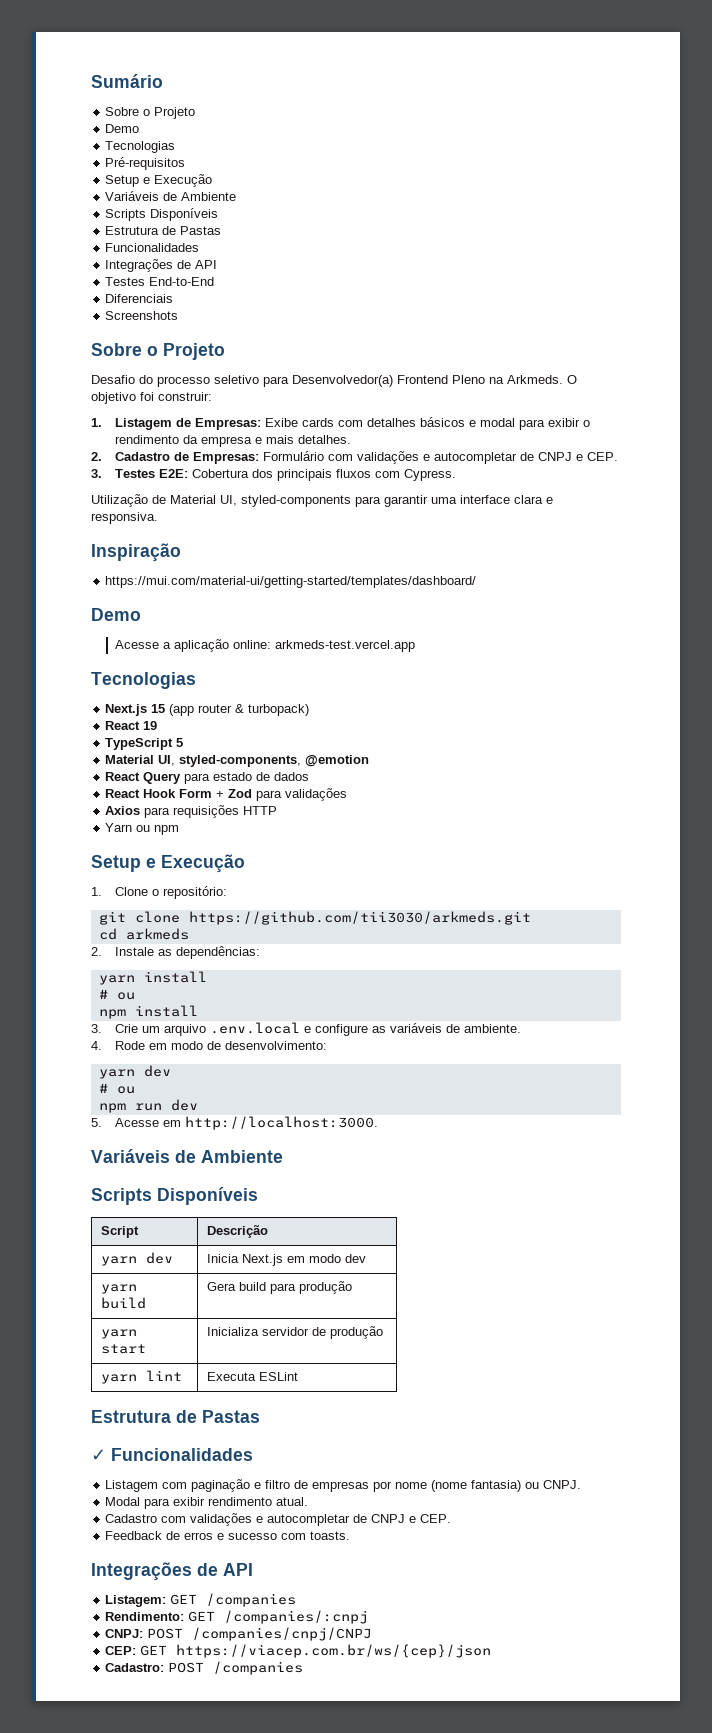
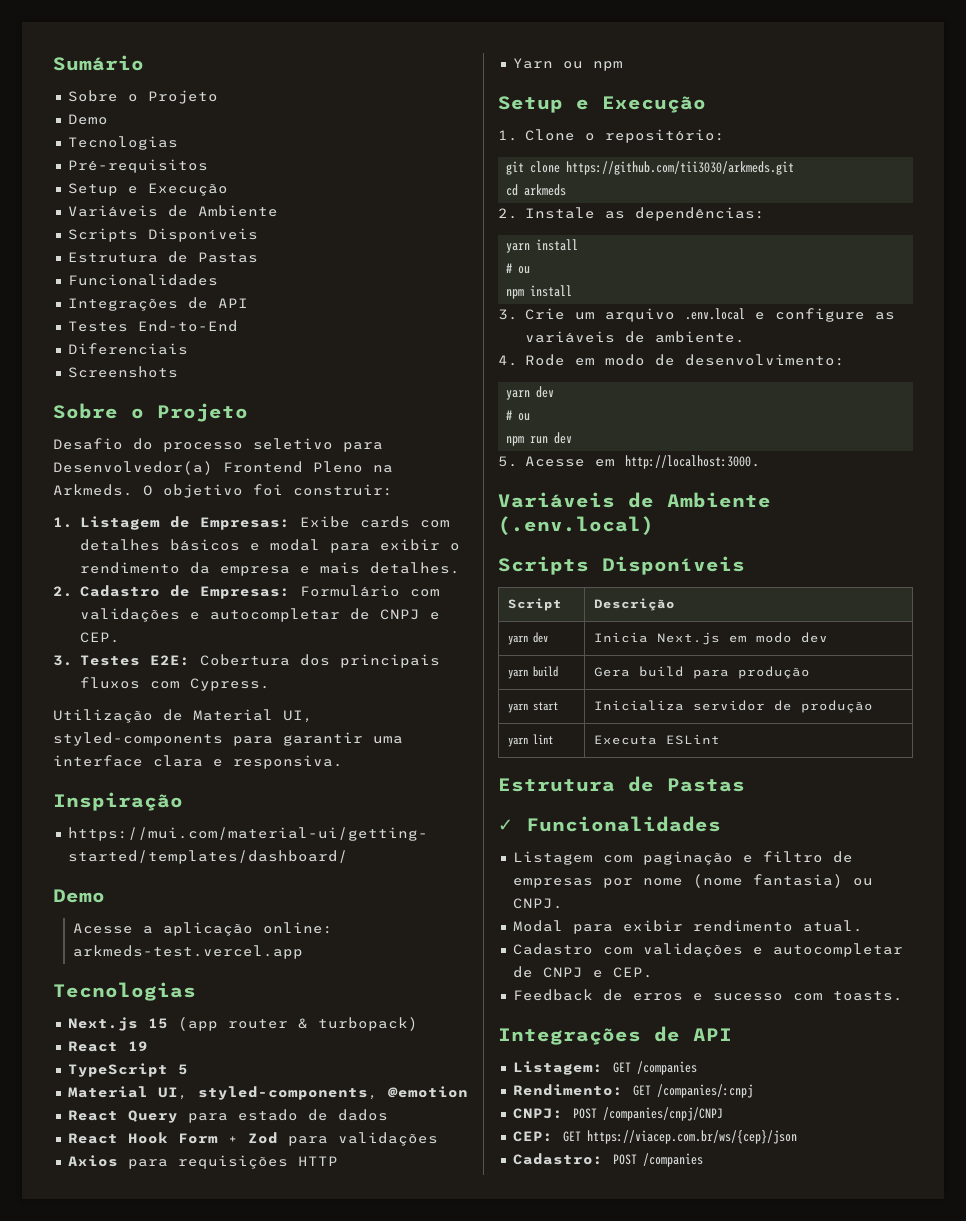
  5. Acesse em http://localhost:3000.
- Variáveis de Ambiente
+ Variáveis de Ambiente (.env.local)

